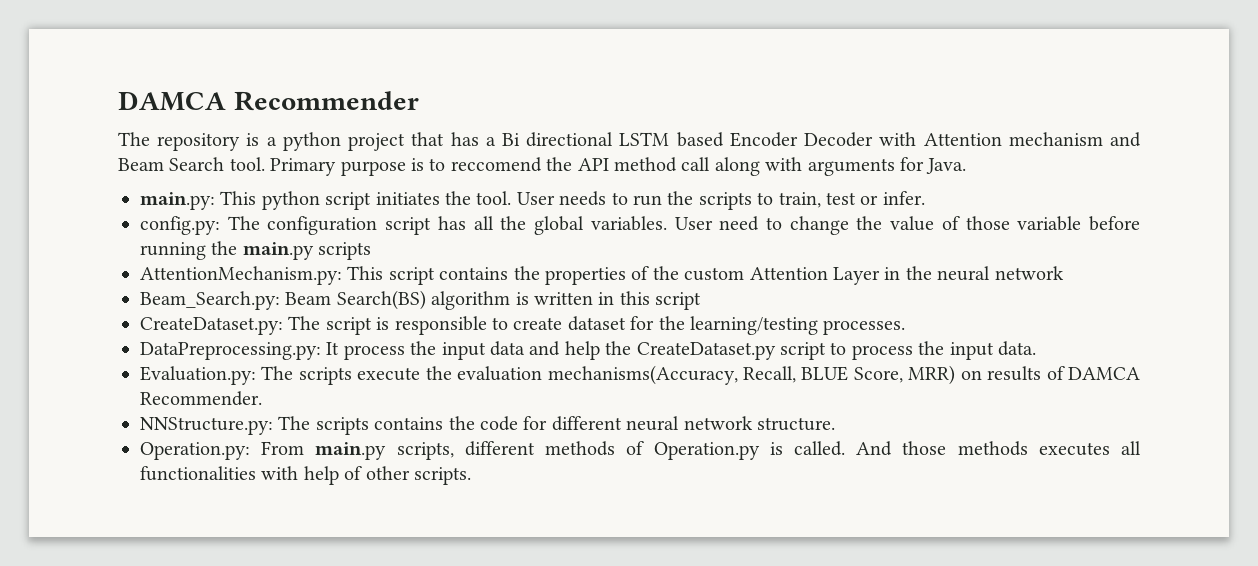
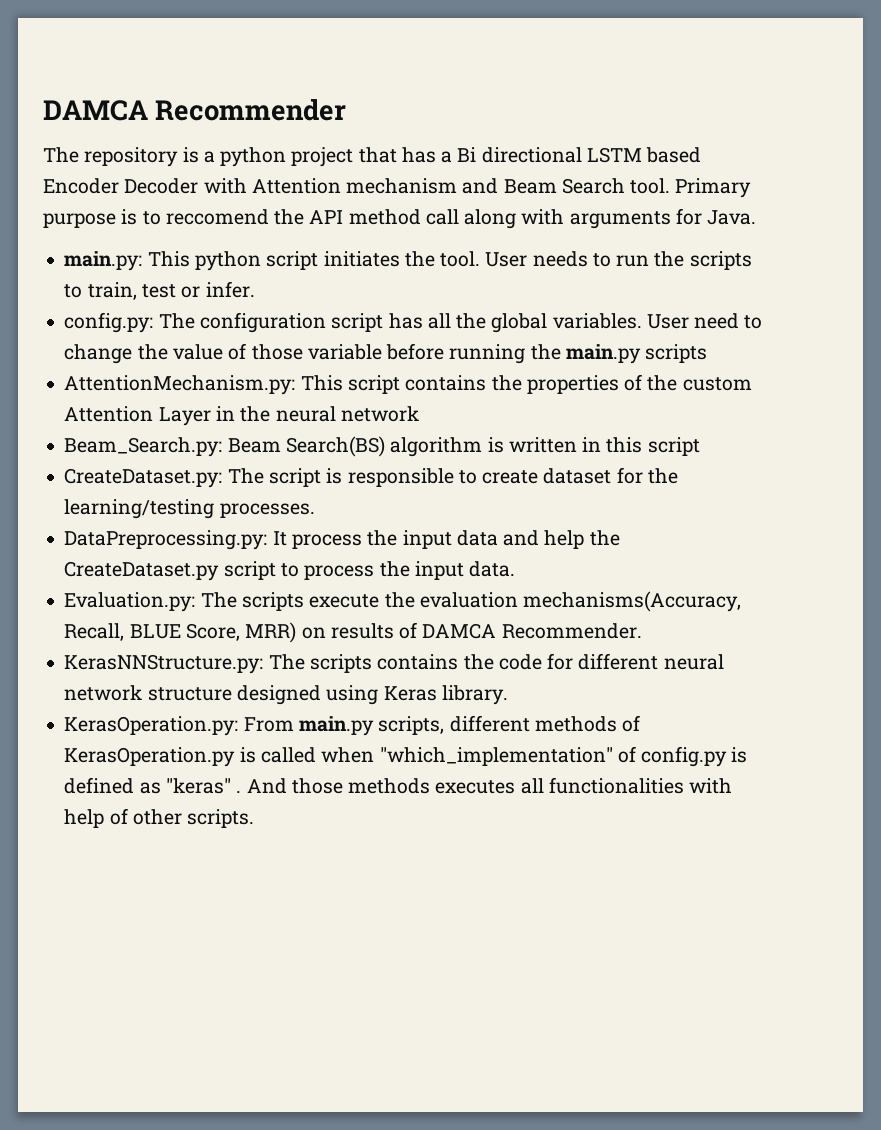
- NNStructure.py: The scripts contains the code for different neural network structure.
- Operation.py: From main.py scripts, different methods of Operation.py is called.
+ KerasNNStructure.py: The scripts contains the code for different neural network structure designed using Keras library.
+ KerasOperation.py: From main.py scripts, different methods of KerasOperation.py is called when "which_implementation" of config.py is defined as "keras" .

